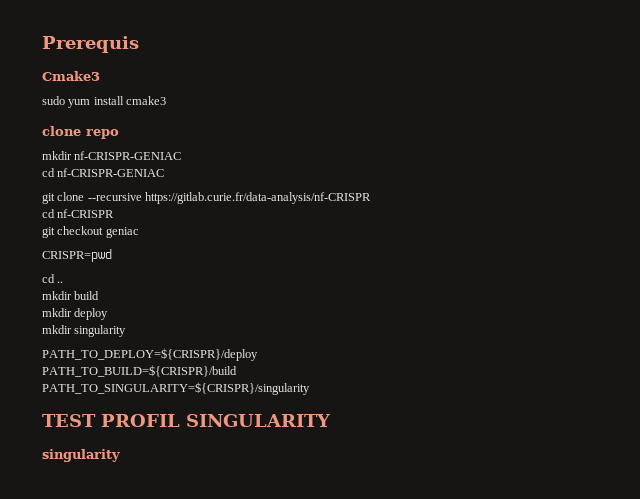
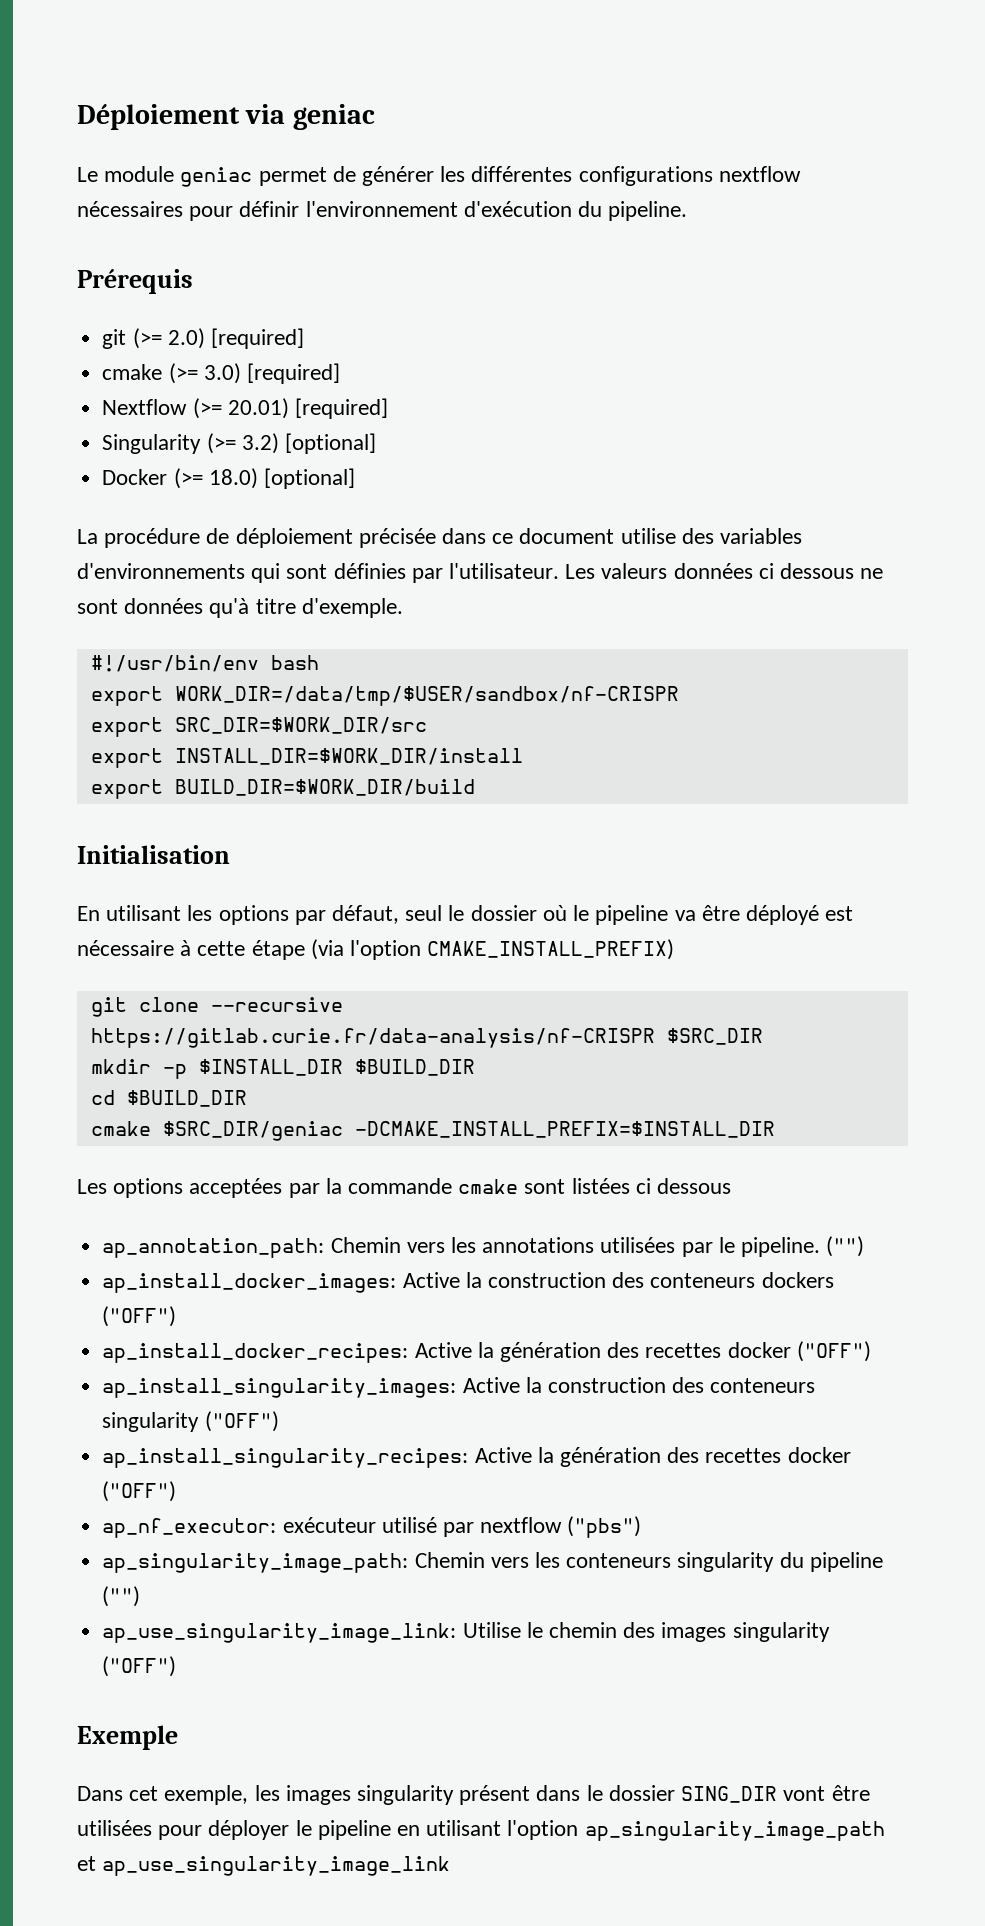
- Prerequis
- Cmake3
- sudo yum install cmake3
- clone repo
- mkdir nf-CRISPR-GENIAC
- cd nf-CRISPR-GENIAC
- git clone --recursive https://gitlab.curie.fr/data-analysis/nf-CRISPR
- cd nf-CRISPR
- git checkout geniac
- CRISPR=pwd
- cd ..
- mkdir build
- mkdir deploy
- mkdir singularity
- PATH_TO_DEPLOY=${CRISPR}/deploy
- PATH_TO_BUILD=${CRISPR}/build
- PATH_TO_SINGULARITY=${CRISPR}/singularity
- TEST PROFIL SINGULARITY
- singularity
+ Déploiement via geniac
+ Le module geniac permet de générer les différentes configurations nextflow nécessaires pour définir l'environnement d'exécution du pipeline.
+ Prérequis
+ git (>= 2.0) [required]
+ cmake (>= 3.0) [required]
+ Nextflow (>= 20.01) [required]
+ Singularity (>= 3.2) [optional]
+ Docker (>= 18.0) [optional]
+ La procédure de déploiement précisée dans ce document utilise des variables d'environnements qui sont définies par l'utilisateur. Les valeurs données ci dessous ne sont données qu'à titre d'exemple.
+ #!/usr/bin/env bash
+ export WORK_DIR=/data/tmp/$USER/sandbox/nf-CRISPR
+ export SRC_DIR=$WORK_DIR/src
+ export INSTALL_DIR=$WORK_DIR/install
+ export BUILD_DIR=$WORK_DIR/build
+ Initialisation
+ En utilisant les options par défaut, seul le dossier où le pipeline va être déployé est nécessaire à cette étape (via l'option CMAKE_INSTALL_PREFIX)
+ git clone --recursive https://gitlab.curie.fr/data-analysis/nf-CRISPR $SRC_DIR
+ mkdir -p $INSTALL_DIR $BUILD_DIR
+ cd $BUILD_DIR
+ cmake $SRC_DIR/geniac -DCMAKE_INSTALL_PREFIX=$INSTALL_DIR
+ Les options acceptées par la commande cmake sont listées ci dessous
+ ap_annotation_path: Chemin vers les annotations utilisées par le pipeline. ("")
+ ap_install_docker_images: Active la construction des conteneurs dockers ("OFF")
+ ap_install_docker_recipes: Active la génération des recettes docker ("OFF")
+ ap_install_singularity_images: Active la construction des conteneurs singularity ("OFF")
+ ap_install_singularity_recipes: Active la génération des recettes docker ("OFF")
+ ap_nf_executor: exécuteur utilisé par nextflow ("pbs")
+ ap_singularity_image_path: Chemin vers les conteneurs singularity du pipeline ("")
+ ap_use_singularity_image_link: Utilise le chemin des images singularity ("OFF")
+ Exemple
+ Dans cet exemple, les images singularity présent dans le dossier SING_DIR vont être utilisées pour déployer le pipeline en utilisant l'option ap_singularity_image_path et ap_use_singularity_image_link

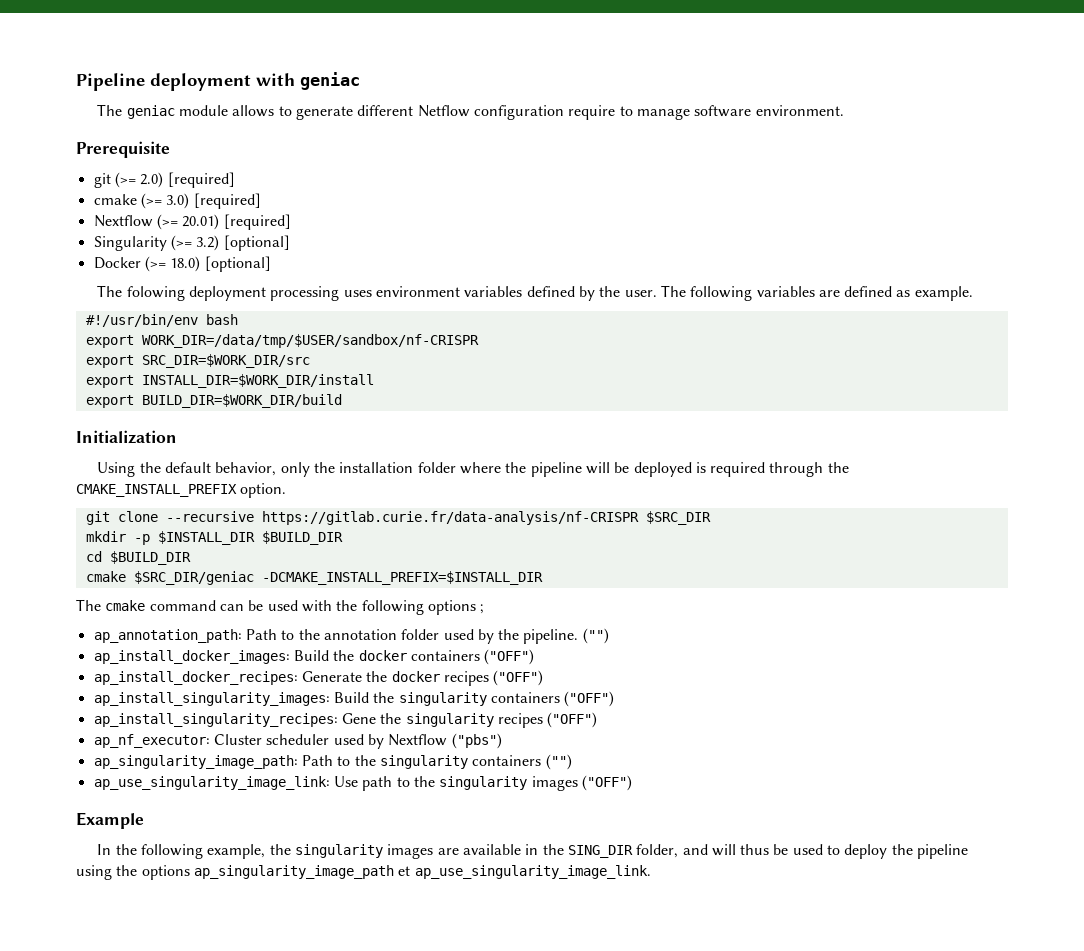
- Déploiement via geniac
- Le module geniac permet de générer les différentes configurations nextflow nécessaires pour définir l'environnement d'exécution du pipeline.
- Prérequis
+ Pipeline deployment with geniac
+ The geniac module allows to generate different Netflow configuration require to manage software environment.
+ Prerequisite
- La procédure de déploiement précisée dans ce document utilise des variables d'environnements qui sont définies par l'utilisateur. Les valeurs données ci dessous ne sont données qu'à titre d'exemple.
+ The folowing deployment processing uses environment variables defined by the user. The following variables are defined as example.
- Initialisation
- En utilisant les options par défaut, seul le dossier où le pipeline va être déployé est nécessaire à cette étape (via l'option CMAKE_INSTALL_PREFIX)
+ Initialization
+ Using the default behavior, only the installation folder where the pipeline will be deployed is required through the CMAKE_INSTALL_PREFIX option.
- Les options acceptées par la commande cmake sont listées ci dessous
- ap_annotation_path: Chemin vers les annotations utilisées par le pipeline. ("")
- ap_install_docker_images: Active la construction des conteneurs dockers ("OFF")
- ap_install_docker_recipes: Active la génération des recettes docker ("OFF")
- ap_install_singularity_images: Active la construction des conteneurs singularity ("OFF")
- ap_install_singularity_recipes: Active la génération des recettes docker ("OFF")
- ap_nf_executor: exécuteur utilisé par nextflow ("pbs")
- ap_singularity_image_path: Chemin vers les conteneurs singularity du pipeline ("")
- ap_use_singularity_image_link: Utilise le chemin des images singularity ("OFF")
- Exemple
- Dans cet exemple, les images singularity présent dans le dossier SING_DIR vont être utilisées pour déployer le pipeline en utilisant l'option ap_singularity_image_path et ap_use_singularity_image_link
+ The cmake command can be used with the following options ;
+ ap_annotation_path: Path to the annotation folder used by the pipeline. ("")
+ ap_install_docker_images: Build the docker containers ("OFF")
+ ap_install_docker_recipes: Generate the docker recipes ("OFF")
+ ap_install_singularity_images: Build the singularity containers ("OFF")
+ ap_install_singularity_recipes: Gene the singularity recipes ("OFF")
+ ap_nf_executor: Cluster scheduler used by Nextflow ("pbs")
+ ap_singularity_image_path: Path to the singularity containers ("")
+ ap_use_singularity_image_link: Use path to the singularity images ("OFF")
+ Example
+ In the following example, the singularity images are available in the SING_DIR folder, and will thus be used to deploy the pipeline using the options ap_singularity_image_path et ap_use_singularity_image_link.

